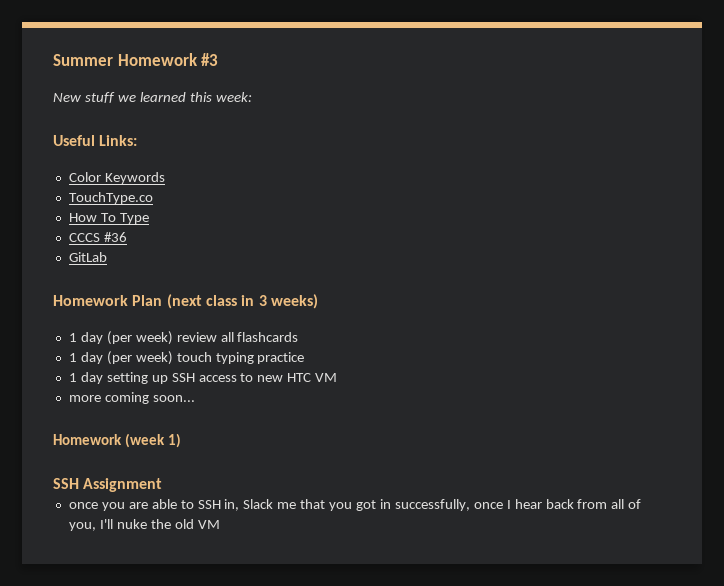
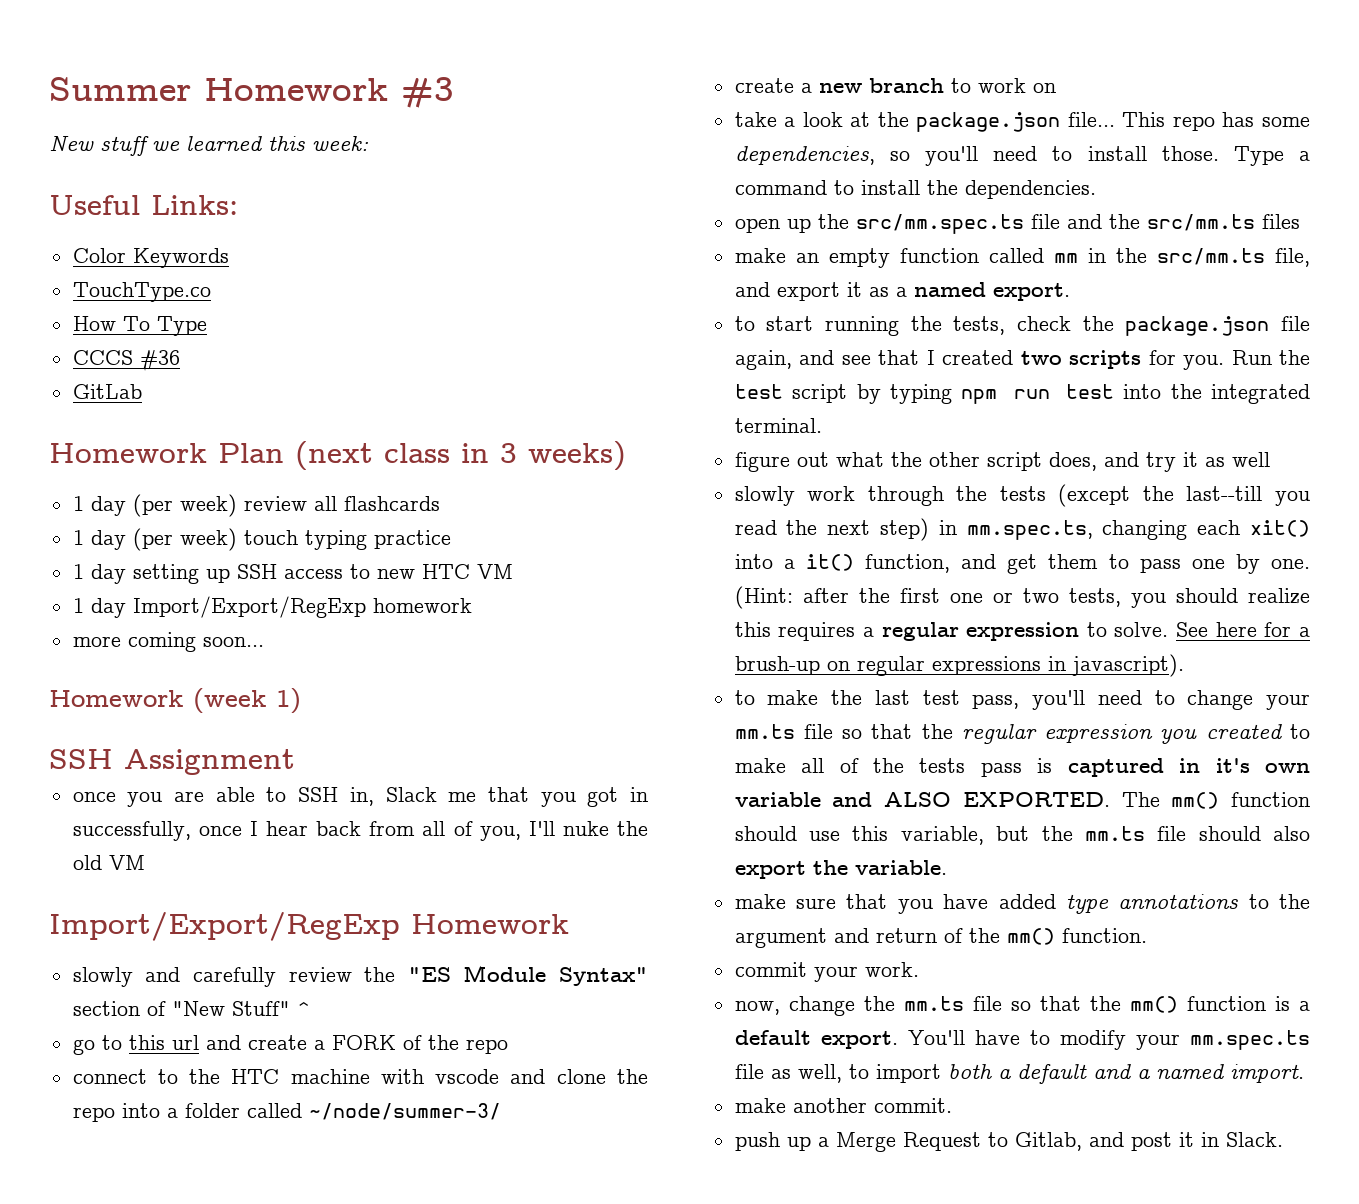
+ 1 day Import/Export/RegExp homework
+ Import/Export/RegExp Homework
+ slowly and carefully review the "ES Module Syntax" section of "New Stuff" ^
+ go to this url and create a FORK of the repo
+ connect to the HTC machine with vscode and clone the repo into a folder called ~/node/summer-3/
+ create a new branch to work on
+ take a look at the package.json file... This repo has some dependencies, so you'll need to install those. Type a command to install the dependencies.
+ open up the src/mm.spec.ts file and the src/mm.ts files
+ make an empty function called mm in the src/mm.ts file, and export it as a named export.
+ to start running the tests, check the package.json file again, and see that I created two scripts for you. Run the test script by typing npm run test into the integrated terminal.
+ figure out what the other script does, and try it as well
+ slowly work through the tests (except the last--till you read the next step) in mm.spec.ts, changing each xit() into a it() function, and get them to pass one by one. (Hint: after the first one or two tests, you should realize this requires a regular expression to solve. See here for a brush-up on regular expressions in javascript).
+ to make the last test pass, you'll need to change your mm.ts file so that the regular expression you created to make all of the tests pass is captured in it's own variable and ALSO EXPORTED. The mm() function should use this variable, but the mm.ts file should also export the variable.
+ make sure that you have added type annotations to the argument and return of the mm() function.
+ commit your work.
+ now, change the mm.ts file so that the mm() function is a default export. You'll have to modify your mm.spec.ts file as well, to import both a default and a named import.
+ make another commit.
+ push up a Merge Request to Gitlab, and post it in Slack.

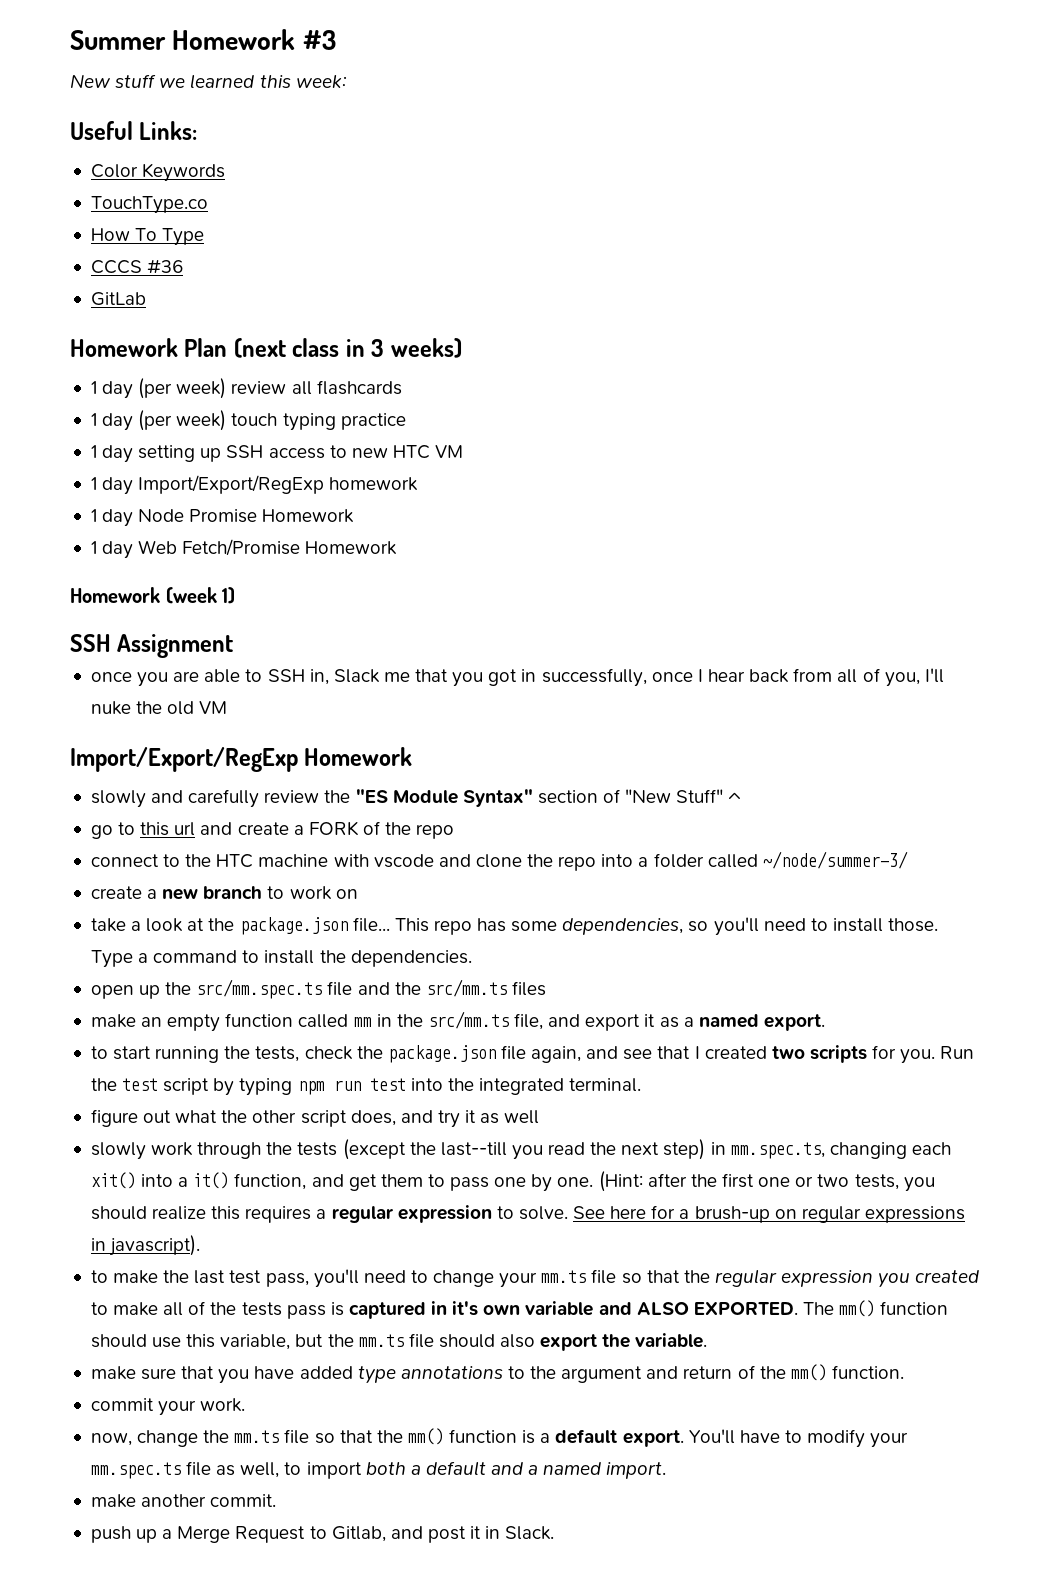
- more coming soon...
+ 1 day Node Promise Homework
+ 1 day Web Fetch/Promise Homework

